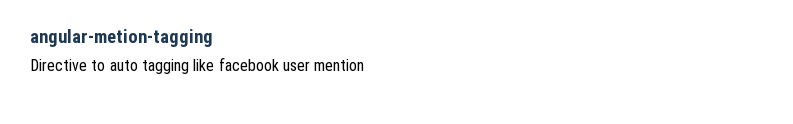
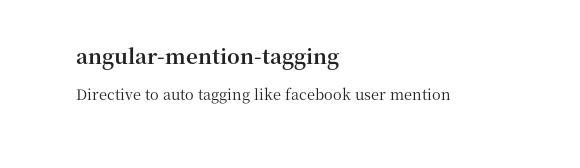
- angular-metion-tagging
+ angular-mention-tagging

